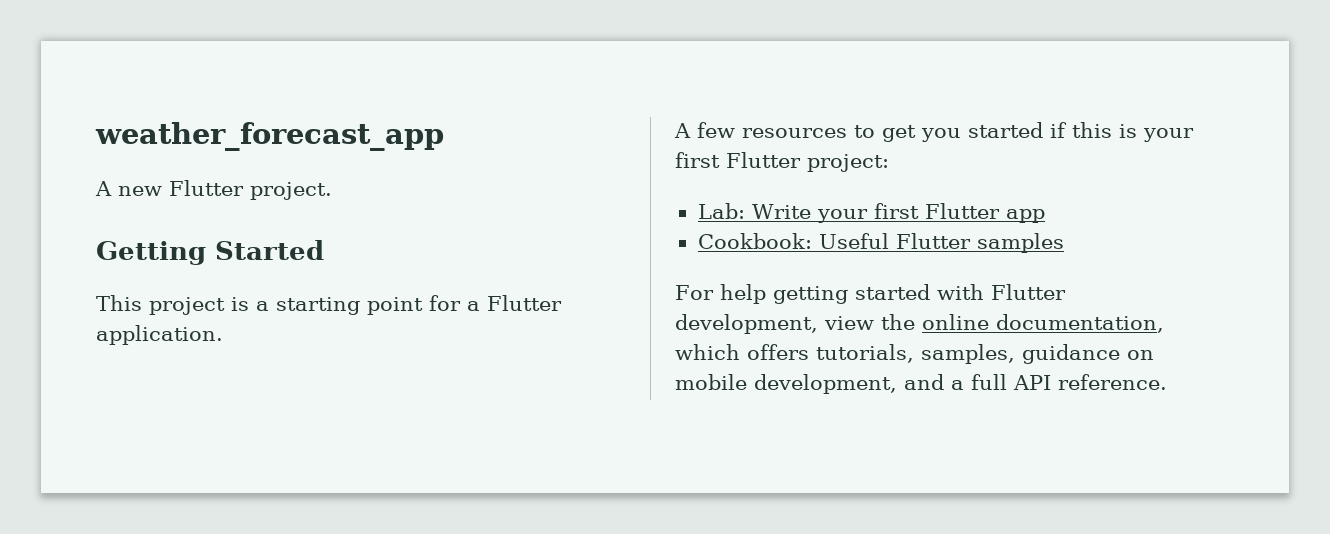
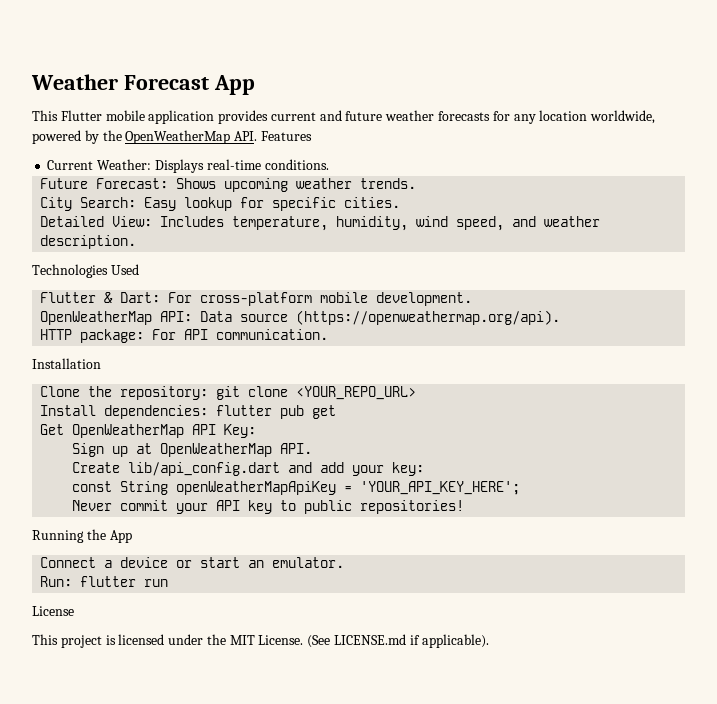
- weather_forecast_app
- A new Flutter project.
- Getting Started
- This project is a starting point for a Flutter application.
- A few resources to get you started if this is your first Flutter project:
- Lab: Write your first Flutter app
- Cookbook: Useful Flutter samples
- For help getting started with Flutter development, view the online documentation, which offers tutorials, samples, guidance on mobile development, and a full API reference.
+ Weather Forecast App
+ This Flutter mobile application provides current and future weather forecasts for any location worldwide, powered by the OpenWeatherMap API. Features
+ Current Weather: Displays real-time conditions.
+ Future Forecast: Shows upcoming weather trends.
+ City Search: Easy lookup for specific cities.
+ Detailed View: Includes temperature, humidity, wind speed, and weather description.
+ Technologies Used
+ Flutter & Dart: For cross-platform mobile development.
+ OpenWeatherMap API: Data source (https://openweathermap.org/api).
+ HTTP package: For API communication.
+ Installation
+ Clone the repository: git clone <YOUR_REPO_URL>
+ Install dependencies: flutter pub get
+ Get OpenWeatherMap API Key:
+ Sign up at OpenWeatherMap API.
+ Create lib/api_config.dart and add your key:
+ const String openWeatherMapApiKey = 'YOUR_API_KEY_HERE';
+ Never commit your API key to public repositories!
+ Running the App
+ Connect a device or start an emulator.
+ Run: flutter run
+ License
+ This project is licensed under the MIT License. (See LICENSE.md if applicable).

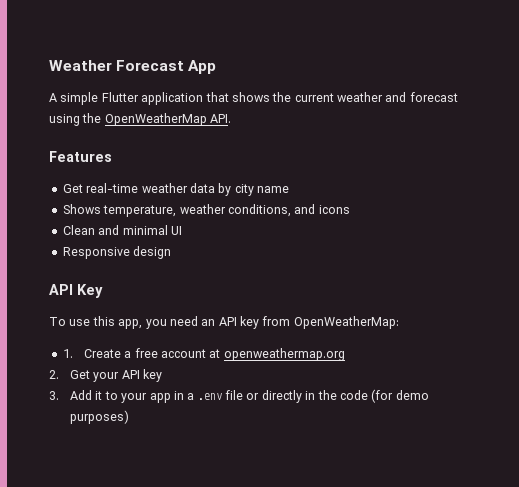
- This Flutter mobile application provides current and future weather forecasts for any location worldwide, powered by the OpenWeatherMap API. Features
+ A simple Flutter application that shows the current weather and forecast using the OpenWeatherMap API.
+ Features
- Current Weather: Displays real-time conditions.
- Future Forecast: Shows upcoming weather trends.
- City Search: Easy lookup for specific cities.
- Detailed View: Includes temperature, humidity, wind speed, and weather description.
- Technologies Used
- Flutter & Dart: For cross-platform mobile development.
- OpenWeatherMap API: Data source (https://openweathermap.org/api).
- HTTP package: For API communication.
- Installation
- Clone the repository: git clone <YOUR_REPO_URL>
- Install dependencies: flutter pub get
- Get OpenWeatherMap API Key:
- Sign up at OpenWeatherMap API.
- Create lib/api_config.dart and add your key:
- const String openWeatherMapApiKey = 'YOUR_API_KEY_HERE';
- Never commit your API key to public repositories!
- Running the App
- Connect a device or start an emulator.
- Run: flutter run
- License
- This project is licensed under the MIT License. (See LICENSE.md if applicable).
+ Get real-time weather data by city name
+ Shows temperature, weather conditions, and icons
+ Clean and minimal UI
+ Responsive design
+ API Key
+ To use this app, you need an API key from OpenWeatherMap:
+ 1. Create a free account at openweathermap.org
+ 2. Get your API key
+ 3. Add it to your app in a .env file or directly in the code (for demo purposes)

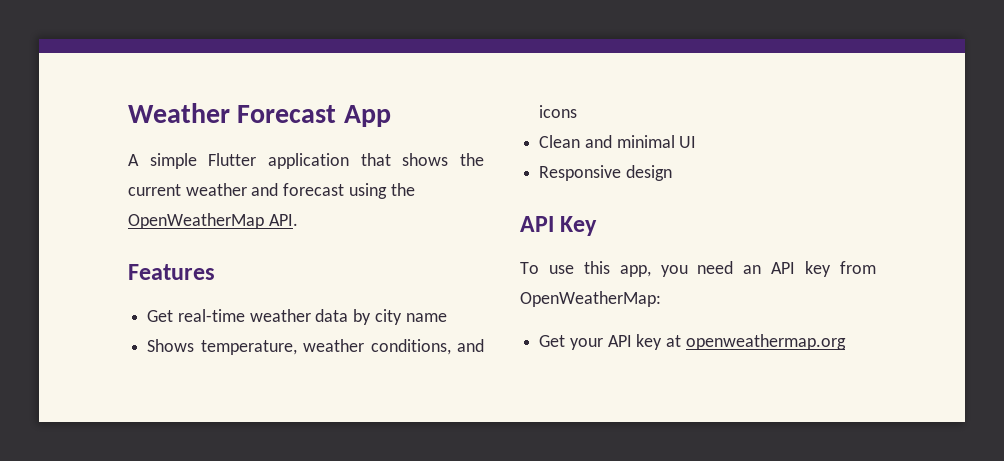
- 1. Create a free account at openweathermap.org
- 2. Get your API key
- 3. Add it to your app in a .env file or directly in the code (for demo purposes)
+ Get your API key at openweathermap.org

